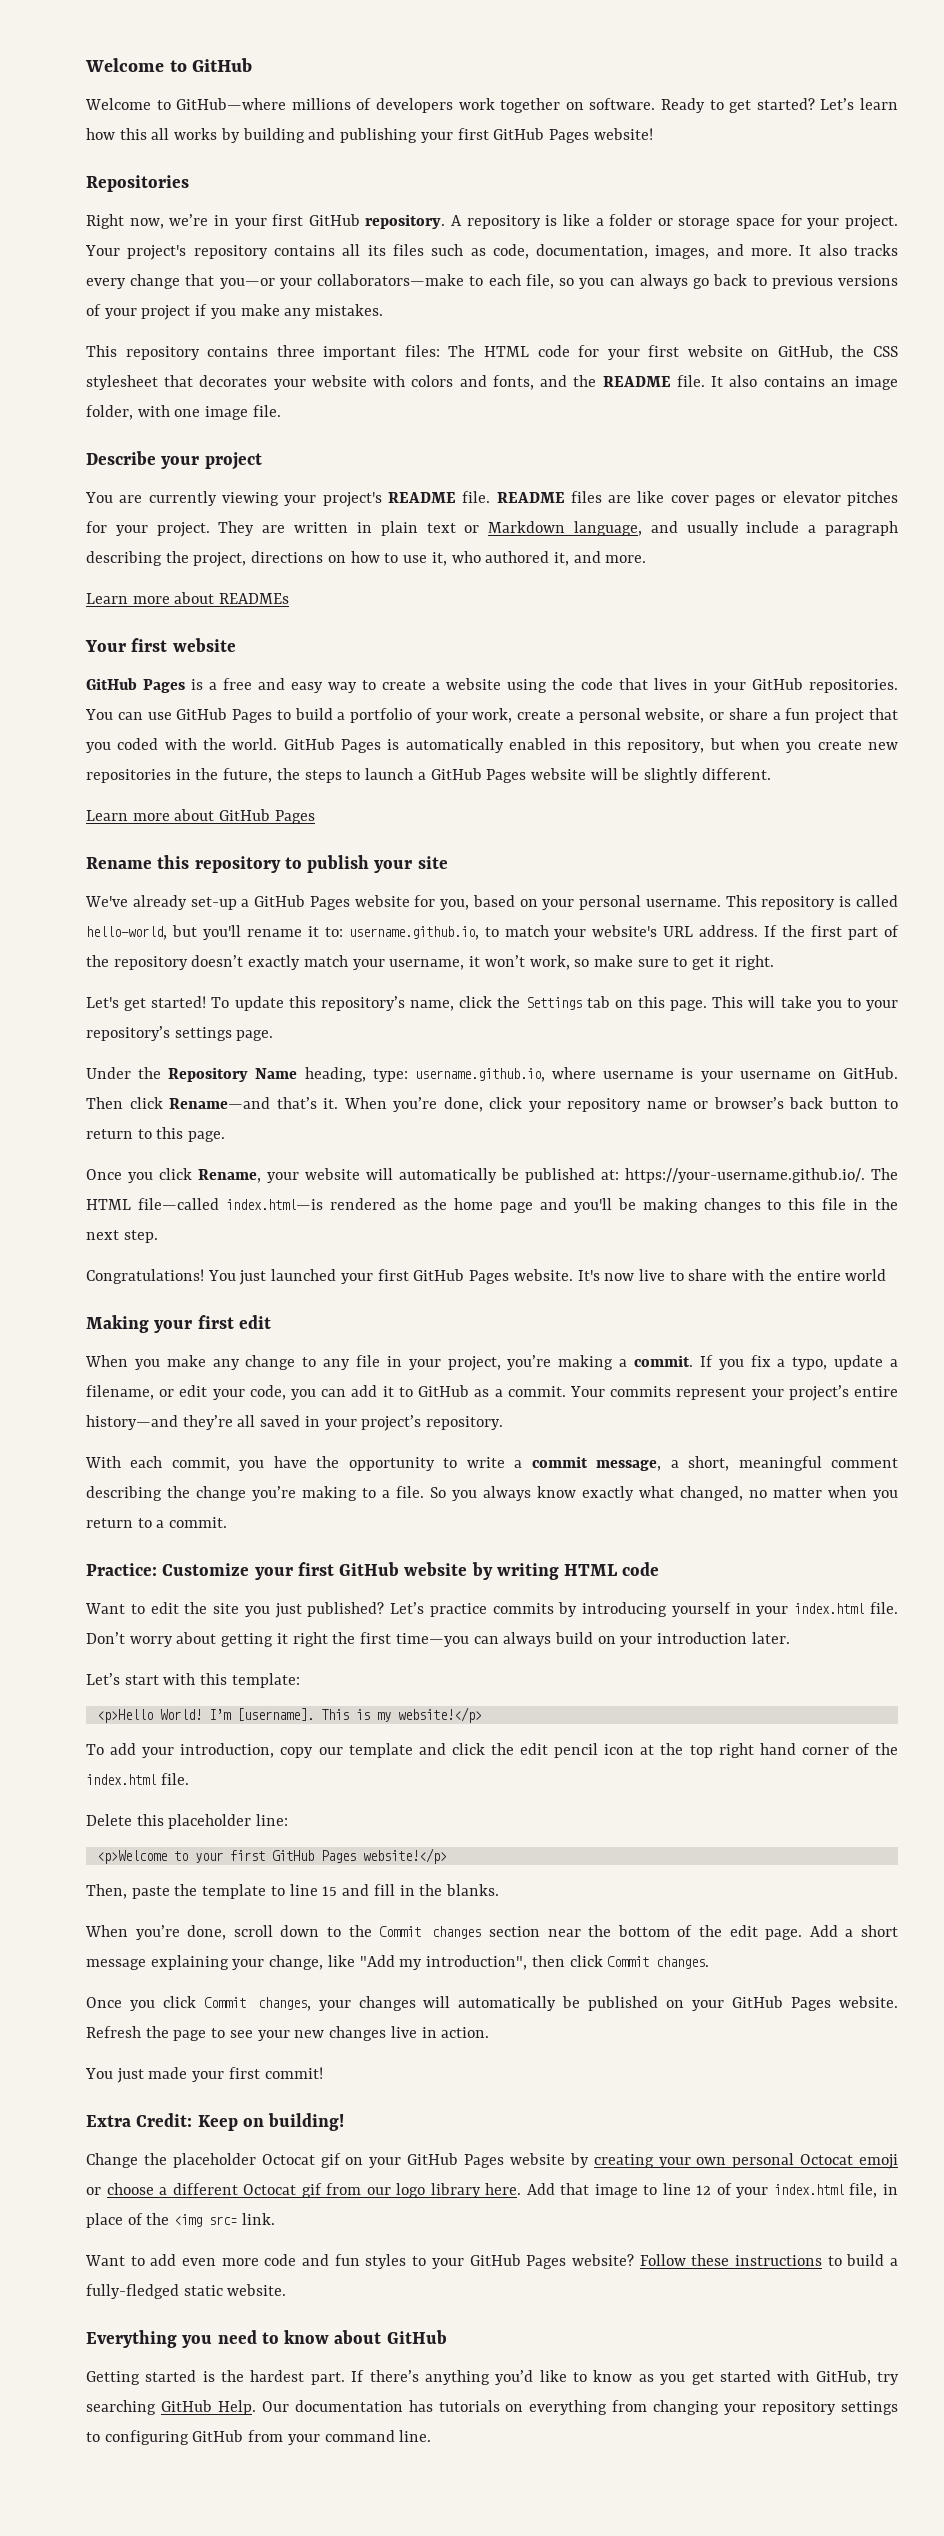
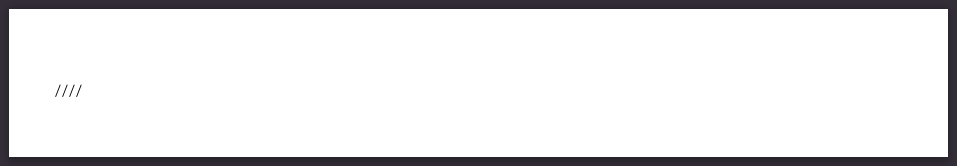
- Welcome to GitHub
- Welcome to GitHub—where millions of developers work together on software. Ready to get started? Let’s learn how this all works by building and publishing your first GitHub Pages website!
- Repositories
- Right now, we’re in your first GitHub repository. A repository is like a folder or storage space for your project. Your project's repository contains all its files such as code, documentation, images, and more. It also tracks every change that you—or your collaborators—make to each file, so you can always go back to previous versions of your project if you make any mistakes.
- This repository contains three important files: The HTML code for your first website on GitHub, the CSS stylesheet that decorates your website with colors and fonts, and the README file. It also contains an image folder, with one image file.
- Describe your project
- You are currently viewing your project's README file. README files are like cover pages or elevator pitches for your project. They are written in plain text or Markdown language, and usually include a paragraph describing the project, directions on how to use it, who authored it, and more.
- Learn more about READMEs
- Your first website
- GitHub Pages is a free and easy way to create a website using the code that lives in your GitHub repositories. You can use GitHub Pages to build a portfolio of your work, create a personal website, or share a fun project that you coded with the world. GitHub Pages is automatically enabled in this repository, but when you create new repositories in the future, the steps to launch a GitHub Pages website will be slightly different.
- Learn more about GitHub Pages
- Rename this repository to publish your site
- We've already set-up a GitHub Pages website for you, based on your personal username. This repository is called hello-world, but you'll rename it to: username.github.io, to match your website's URL address. If the first part of the repository doesn’t exactly match your username, it won’t work, so make sure to get it right.
- Let's get started! To update this repository’s name, click the Settings tab on this page. This will take you to your repository’s settings page.
- Under the Repository Name heading, type: username.github.io, where username is your username on GitHub. Then click Rename—and that’s it. When you’re done, click your repository name or browser’s back button to return to this page.
- Once you click Rename, your website will automatically be published at: https://your-username.github.io/. The HTML file—called index.html—is rendered as the home page and you'll be making changes to this file in the next step.
- Congratulations! You just launched your first GitHub Pages website. It's now live to share with the entire world
- Making your first edit
- When you make any change to any file in your project, you’re making a commit. If you fix a typo, update a filename, or edit your code, you can add it to GitHub as a commit. Your commits represent your project’s entire history—and they’re all saved in your project’s repository.
- With each commit, you have the opportunity to write a commit message, a short, meaningful comment describing the change you’re making to a file. So you always know exactly what changed, no matter when you return to a commit.
- Practice: Customize your first GitHub website by writing HTML code
- Want to edit the site you just published? Let’s practice commits by introducing yourself in your index.html file. Don’t worry about getting it right the first time—you can always build on your introduction later.
- Let’s start with this template:
- <p>Hello World! I’m [username]. This is my website!</p>
- To add your introduction, copy our template and click the edit pencil icon at the top right hand corner of the index.html file.
- Delete this placeholder line:
- <p>Welcome to your first GitHub Pages website!</p>
- Then, paste the template to line 15 and fill in the blanks.
- When you’re done, scroll down to the Commit changes section near the bottom of the edit page. Add a short message explaining your change, like "Add my introduction", then click Commit changes.
- Once you click Commit changes, your changes will automatically be published on your GitHub Pages website. Refresh the page to see your new changes live in action.
- You just made your first commit!
- Extra Credit: Keep on building!
- Change the placeholder Octocat gif on your GitHub Pages website by creating your own personal Octocat emoji or choose a different Octocat gif from our logo library here. Add that image to line 12 of your index.html file, in place of the <img src= link.
- Want to add even more code and fun styles to your GitHub Pages website? Follow these instructions to build a fully-fledged static website.
- Everything you need to know about GitHub
- Getting started is the hardest part. If there’s anything you’d like to know as you get started with GitHub, try searching GitHub Help. Our documentation has tutorials on everything from changing your repository settings to configuring GitHub from your command line.
+ ////

